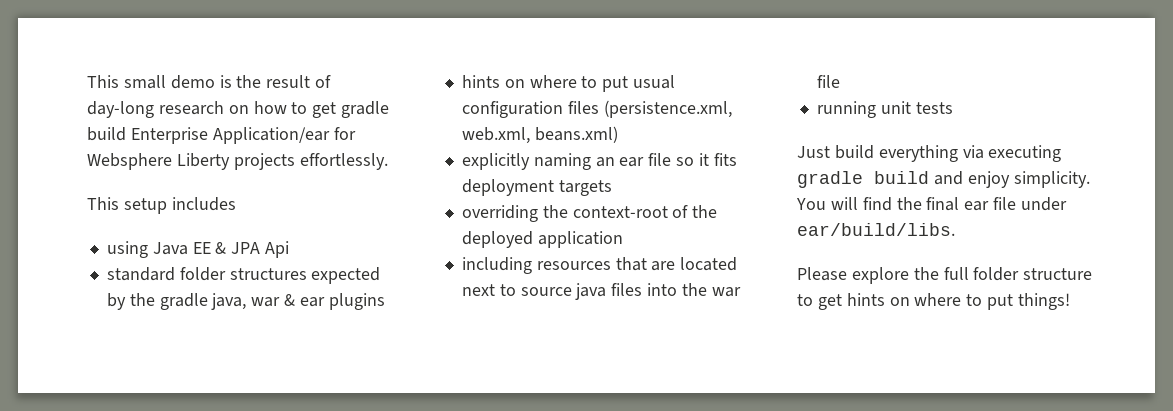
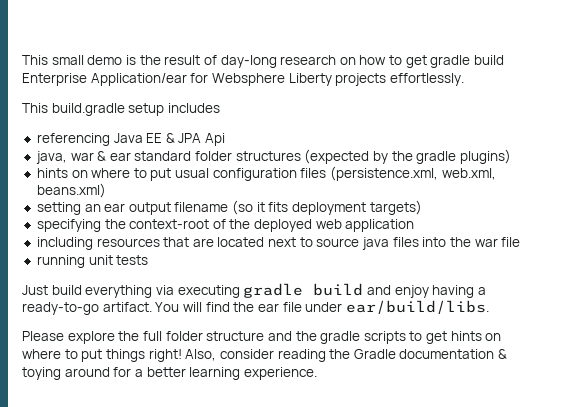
- This setup includes
+ This build.gradle setup includes
- using Java EE & JPA Api
+ referencing Java EE & JPA Api
- standard folder structures expected by the gradle java, war & ear plugins
+ java, war & ear standard folder structures (expected by the gradle plugins)
- explicitly naming an ear file so it fits deployment targets
- overriding the context-root of the deployed application
+ setting an ear output filename (so it fits deployment targets)
+ specifying the context-root of the deployed web application
- Just build everything via executing gradle build and enjoy simplicity.
+ Just build everything via executing gradle build and enjoy having a ready-to-go artifact.
- You will find the final ear file under ear/build/libs.
+ You will find the ear file under ear/build/libs.
- Please explore the full folder structure to get hints on where to put things!
+ Please explore the full folder structure and the gradle scripts to get hints on where to put things right! Also, consider reading the Gradle documentation & toying around for a better learning experience.

